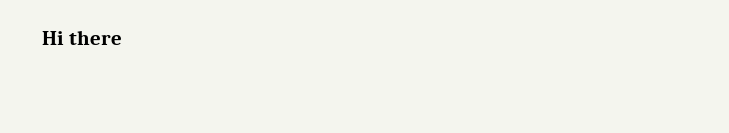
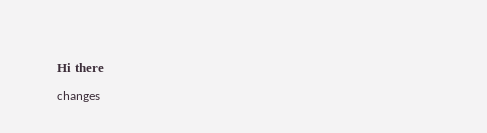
+ changes

